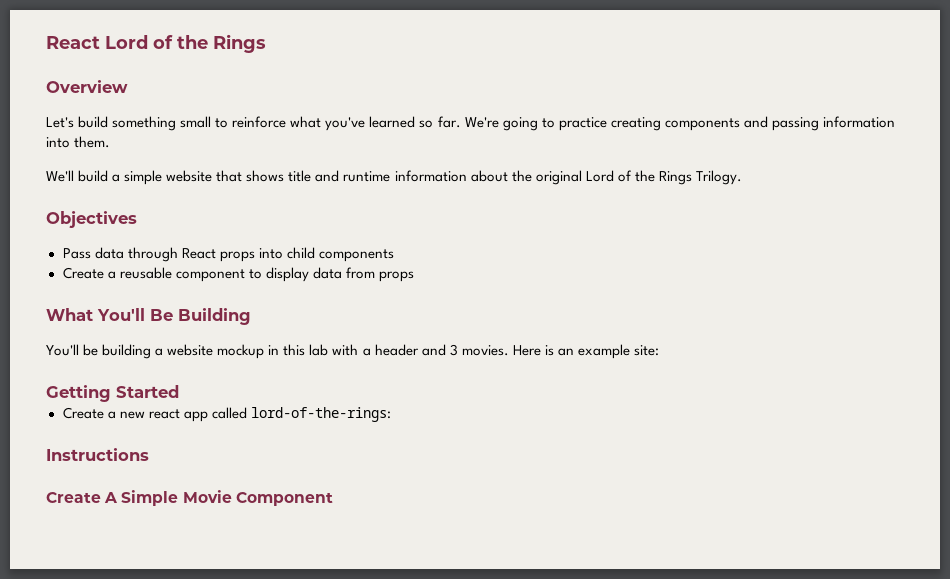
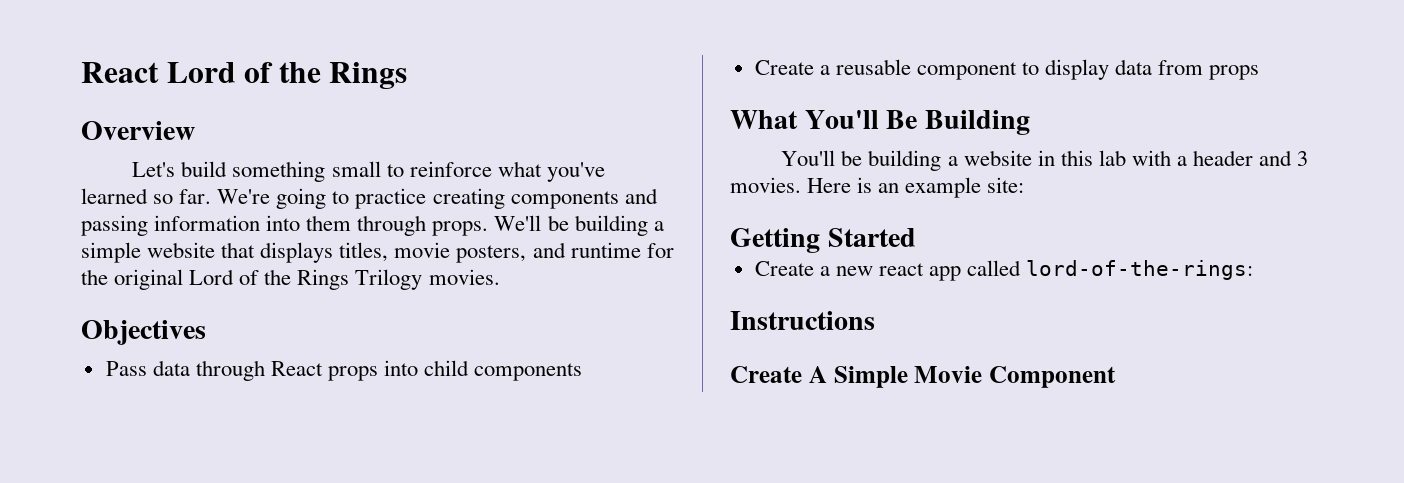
- We're going to practice creating components and passing information into them.
- We'll build a simple website that shows title and runtime information about the original Lord of the Rings Trilogy.
+ We're going to practice creating components and passing information into them through props. We'll be building a simple website that displays titles, movie posters, and runtime for the original Lord of the Rings Trilogy movies.
- You'll be building a website mockup in this lab with a header and 3 movies.
+ You'll be building a website in this lab with a header and 3 movies.

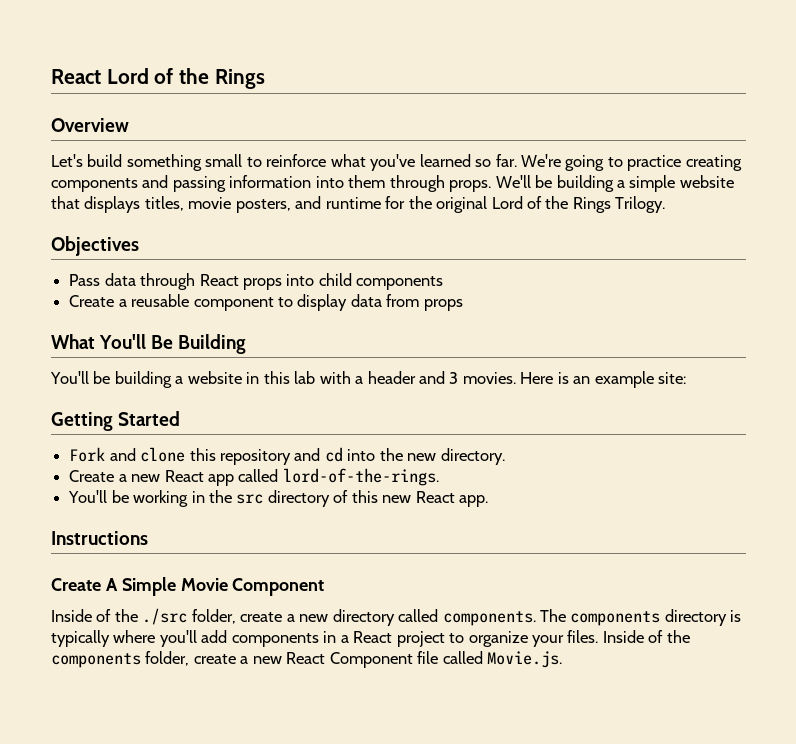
- We'll be building a simple website that displays titles, movie posters, and runtime for the original Lord of the Rings Trilogy movies.
+ We'll be building a simple website that displays titles, movie posters, and runtime for the original Lord of the Rings Trilogy.
+ Fork and clone this repository and cd into the new directory.
- Create a new react app called lord-of-the-rings:
+ Create a new React app called lord-of-the-rings.
+ You'll be working in the src directory of this new React app.
+ Inside of the ./src folder, create a new directory called components. The components directory is typically where you'll add components in a React project to organize your files. Inside of the components folder, create a new React Component file called Movie.js.

